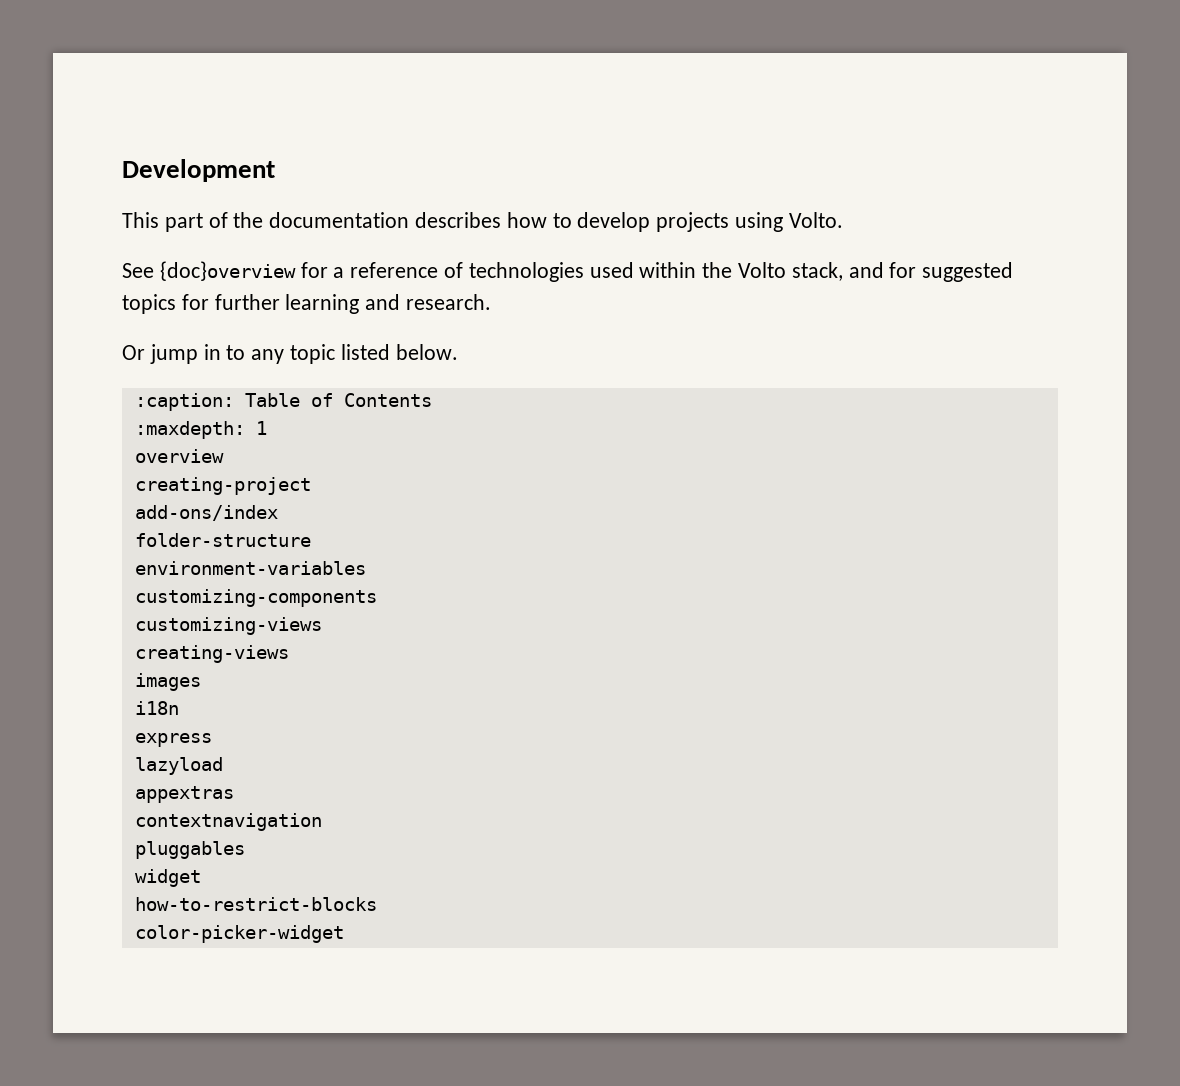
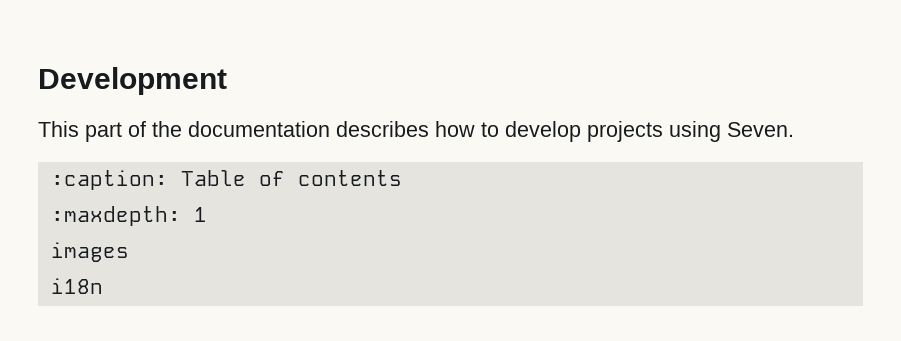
- This part of the documentation describes how to develop projects using Volto.
- See {doc}overview for a reference of technologies used within the Volto stack, and for suggested topics for further learning and research.
- Or jump in to any topic listed below.
+ This part of the documentation describes how to develop projects using Seven.
- :caption: Table of Contents
+ :caption: Table of contents
- overview
- creating-project
- add-ons/index
- folder-structure
- environment-variables
- customizing-components
- customizing-views
- creating-views
  images
  i18n
- express
- lazyload
- appextras
- contextnavigation
- pluggables
- widget
- how-to-restrict-blocks
- color-picker-widget

